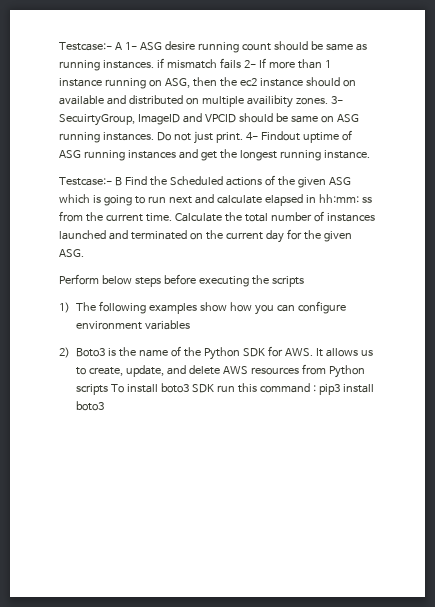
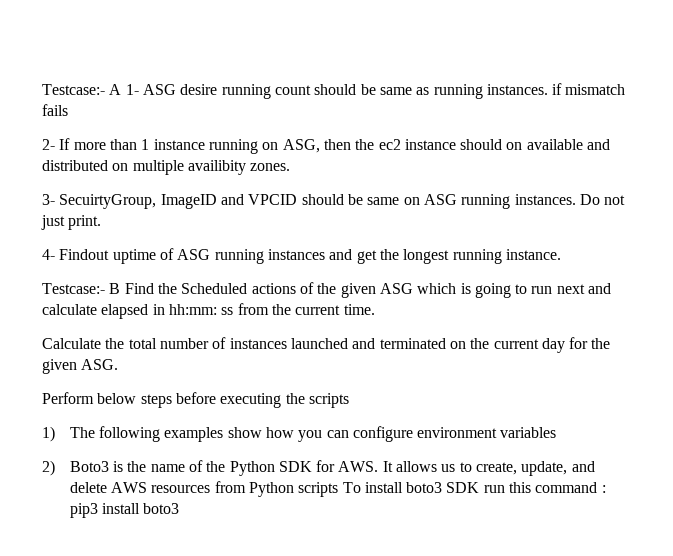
- Testcase:- A 1- ASG desire running count should be same as running instances. if mismatch fails 2- If more than 1 instance running on ASG, then the ec2 instance should on available and distributed on multiple availibity zones. 3- SecuirtyGroup, ImageID and VPCID should be same on ASG running instances.
+ Testcase:- A 1- ASG desire running count should be same as running instances. if mismatch fails
+ 2- If more than 1 instance running on ASG, then the ec2 instance should on available and distributed on multiple availibity zones.
+ 3- SecuirtyGroup, ImageID and VPCID should be same on ASG running instances.
- Do not just print. 4- Findout uptime of ASG running instances and get the longest running instance.
+ Do not just print.
+ 4- Findout uptime of ASG running instances and get the longest running instance.
- Testcase:- B Find the Scheduled actions of the given ASG which is going to run next and calculate elapsed in hh:mm: ss from the current time. Calculate the total number of instances launched and terminated on the current day for the given ASG.
+ Testcase:- B Find the Scheduled actions of the given ASG which is going to run next and calculate elapsed in hh:mm: ss from the current time.
+ Calculate the total number of instances launched and terminated on the current day for the given ASG.

